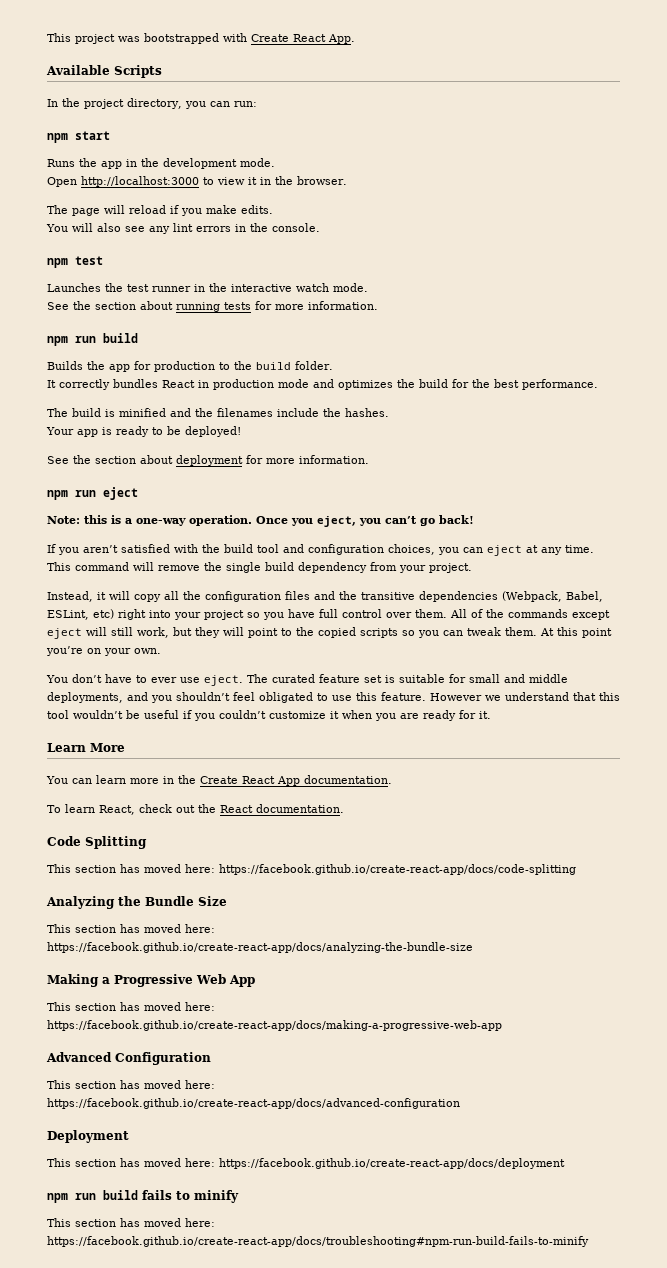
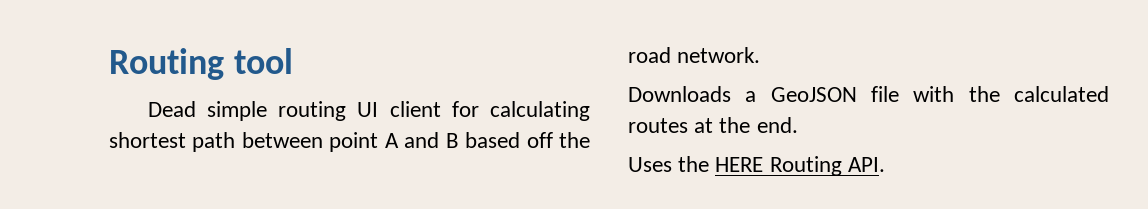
- This project was bootstrapped with Create React App.
- Available Scripts
- In the project directory, you can run:
- npm start
- Runs the app in the development mode.
- Open http://localhost:3000 to view it in the browser.
- The page will reload if you make edits.
- You will also see any lint errors in the console.
- npm test
- Launches the test runner in the interactive watch mode.
- See the section about running tests for more information.
- npm run build
- Builds the app for production to the build folder.
- It correctly bundles React in production mode and optimizes the build for the best performance.
- The build is minified and the filenames include the hashes.
- Your app is ready to be deployed!
- See the section about deployment for more information.
- npm run eject
- Note: this is a one-way operation. Once you eject, you can’t go back!
- If you aren’t satisfied with the build tool and configuration choices, you can eject at any time. This command will remove the single build dependency from your project.
- Instead, it will copy all the configuration files and the transitive dependencies (Webpack, Babel, ESLint, etc) right into your project so you have full control over them. All of the commands except eject will still work, but they will point to the copied scripts so you can tweak them. At this point you’re on your own.
- You don’t have to ever use eject. The curated feature set is suitable for small and middle deployments, and you shouldn’t feel obligated to use this feature. However we understand that this tool wouldn’t be useful if you couldn’t customize it when you are ready for it.
- Learn More
- You can learn more in the Create React App documentation.
- To learn React, check out the React documentation.
- Code Splitting
- This section has moved here: https://facebook.github.io/create-react-app/docs/code-splitting
- Analyzing the Bundle Size
- This section has moved here: https://facebook.github.io/create-react-app/docs/analyzing-the-bundle-size
- Making a Progressive Web App
- This section has moved here: https://facebook.github.io/create-react-app/docs/making-a-progressive-web-app
- Advanced Configuration
- This section has moved here: https://facebook.github.io/create-react-app/docs/advanced-configuration
- Deployment
- This section has moved here: https://facebook.github.io/create-react-app/docs/deployment
- npm run build fails to minify
- This section has moved here: https://facebook.github.io/create-react-app/docs/troubleshooting#npm-run-build-fails-to-minify
+ Routing tool
+ Dead simple routing UI client for calculating shortest path between point A and B based off the road network.
+ Downloads a GeoJSON file with the calculated routes at the end.
+ Uses the HERE Routing API.

